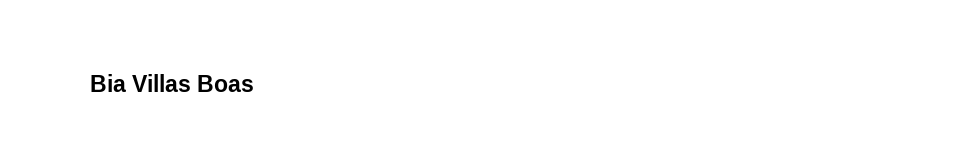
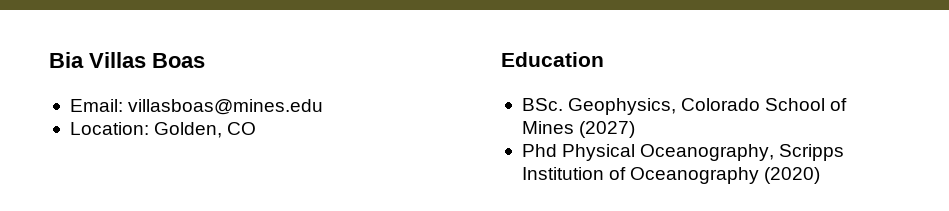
+ Email: villasboas@mines.edu
+ Location: Golden, CO
+ Education
+ BSc. Geophysics, Colorado School of Mines (2027)
+ Phd Physical Oceanography, Scripps Institution of Oceanography (2020)

